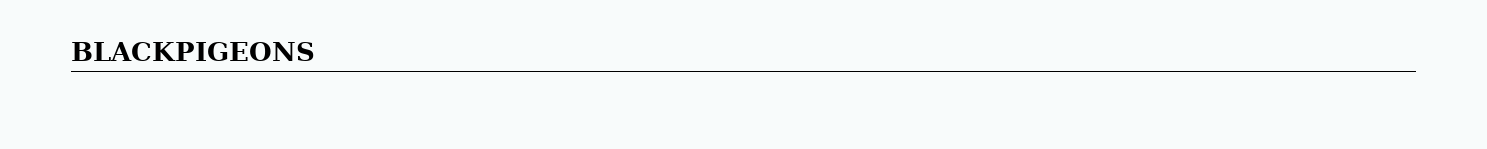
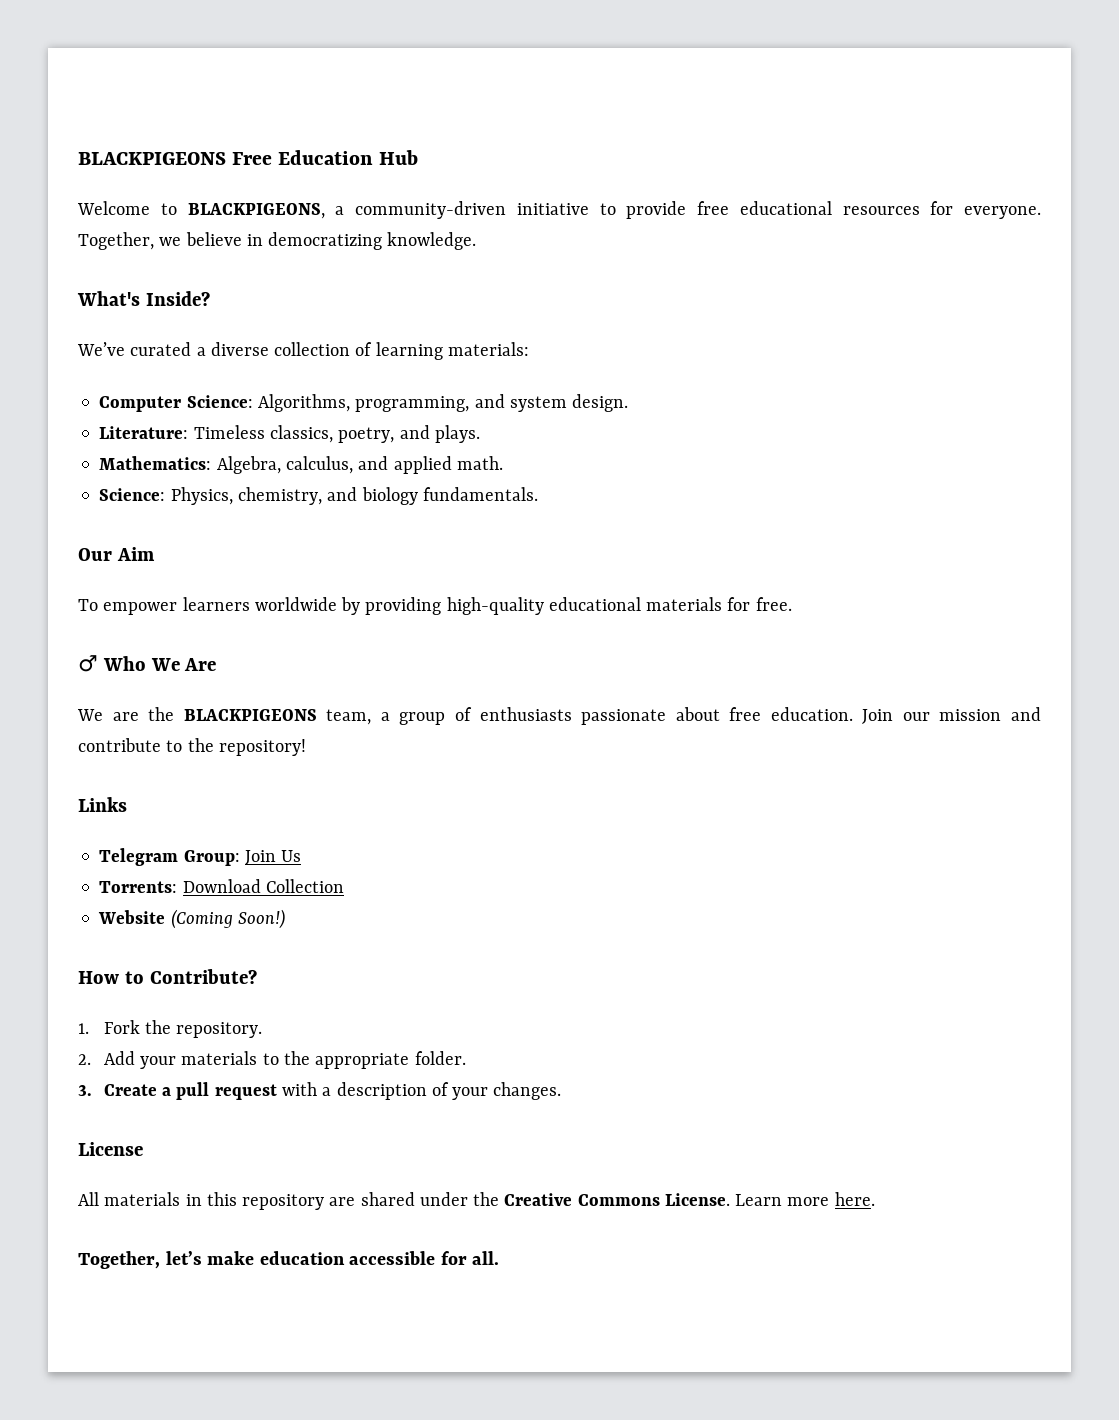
- BLACKPIGEONS
+ BLACKPIGEONS Free Education Hub
+ Welcome to BLACKPIGEONS, a community-driven initiative to provide free educational resources for everyone. Together, we believe in democratizing knowledge.
+ What's Inside?
+ We’ve curated a diverse collection of learning materials:
+ Computer Science: Algorithms, programming, and system design.
+ Literature: Timeless classics, poetry, and plays.
+ Mathematics: Algebra, calculus, and applied math.
+ Science: Physics, chemistry, and biology fundamentals.
+ Our Aim
+ To empower learners worldwide by providing high-quality educational materials for free.
+ ♂ Who We Are
+ We are the BLACKPIGEONS team, a group of enthusiasts passionate about free education. Join our mission and contribute to the repository!
+ Links
+ Telegram Group: Join Us
+ Torrents: Download Collection
+ Website (Coming Soon!)
+ How to Contribute?
+ 1. Fork the repository.
+ 2. Add your materials to the appropriate folder.
+ 3. Create a pull request with a description of your changes.
+ License
+ All materials in this repository are shared under the Creative Commons License. Learn more here.
+ Together, let’s make education accessible for all.

